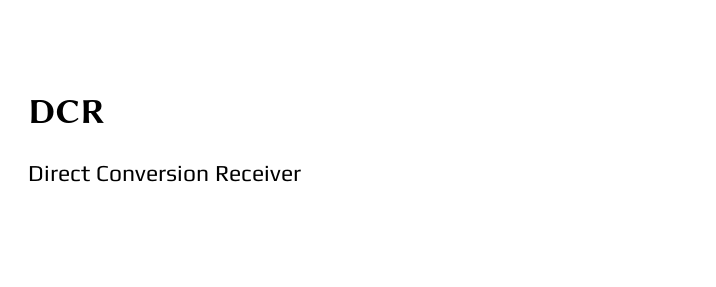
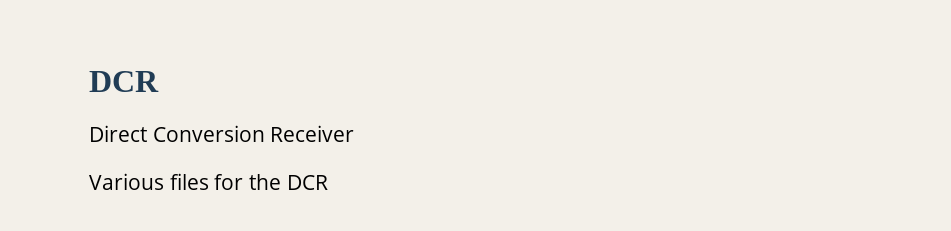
+ Various files for the DCR

